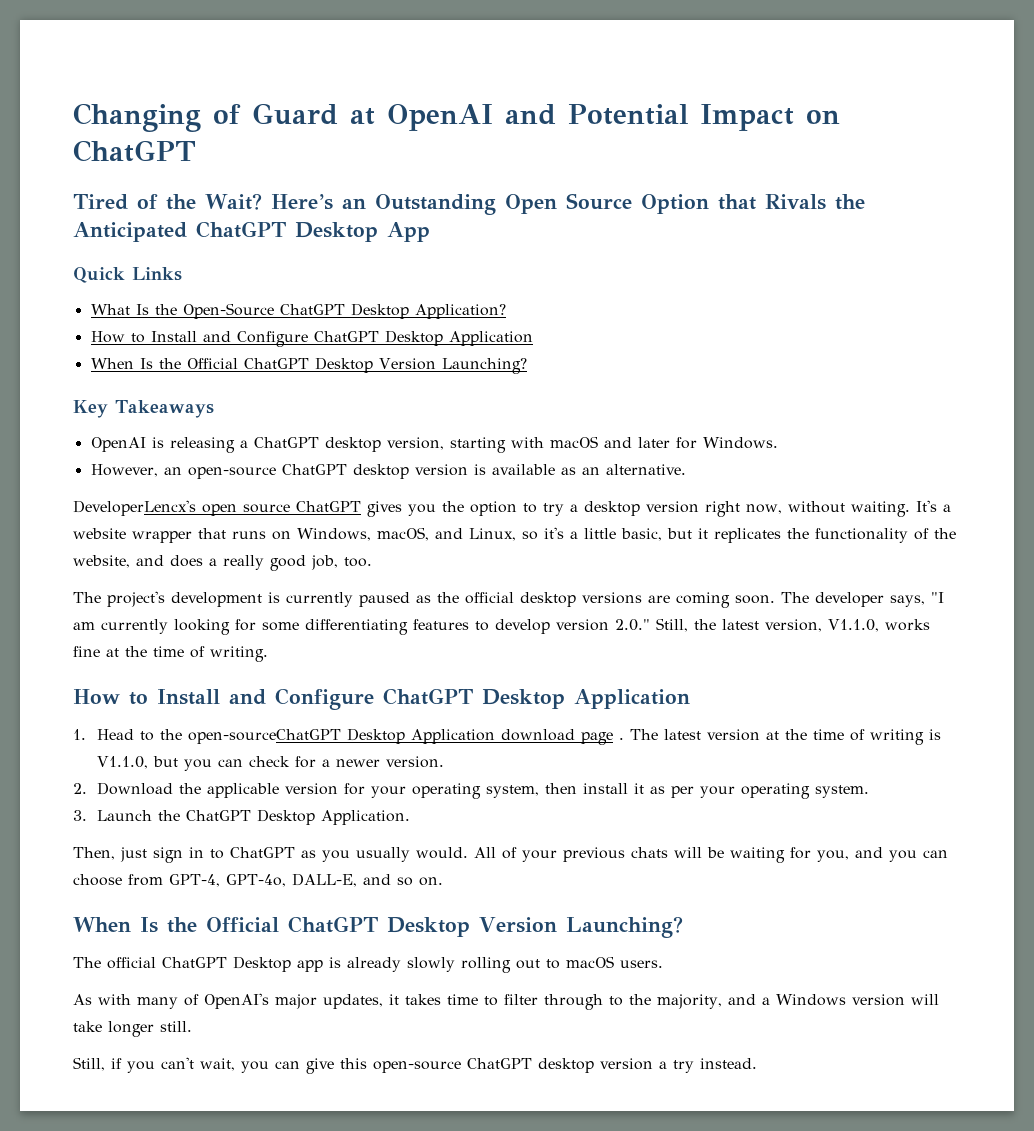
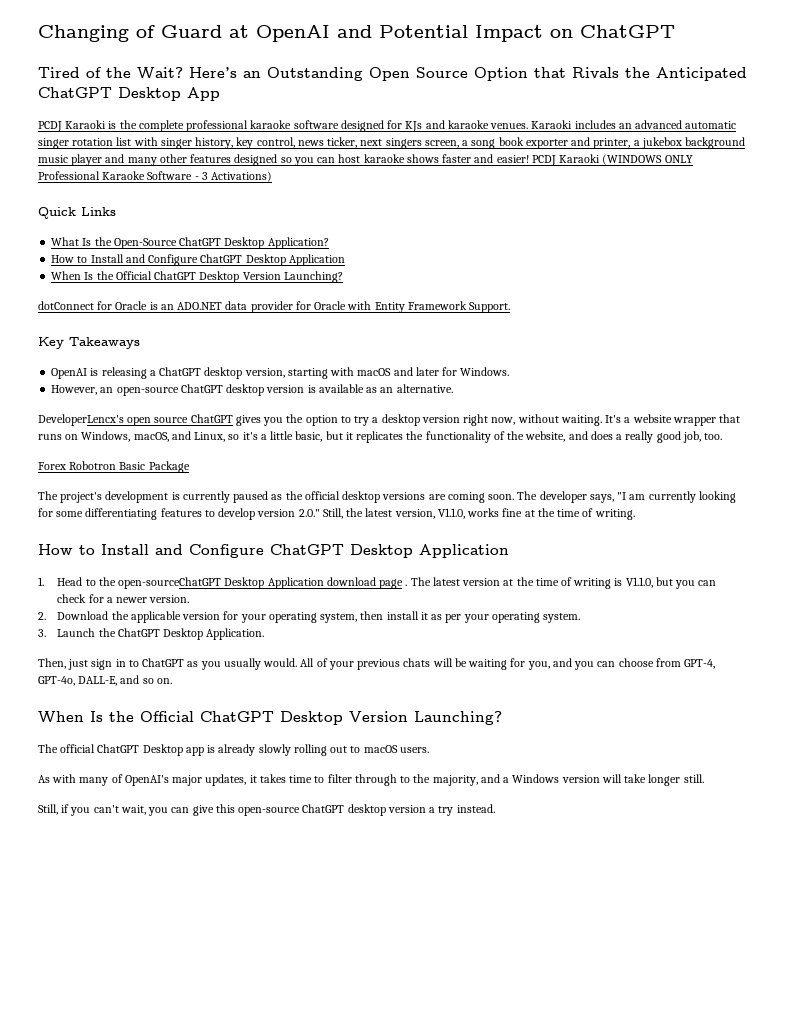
+ PCDJ Karaoki is the complete professional karaoke software designed for KJs and karaoke venues. Karaoki includes an advanced automatic singer rotation list with singer history, key control, news ticker, next singers screen, a song book exporter and printer, a jukebox background music player and many other features designed so you can host karaoke shows faster and easier! PCDJ Karaoki (WINDOWS ONLY Professional Karaoke Software - 3 Activations)
+ dotConnect for Oracle is an ADO.NET data provider for Oracle with Entity Framework Support.
+ Forex Robotron Basic Package

